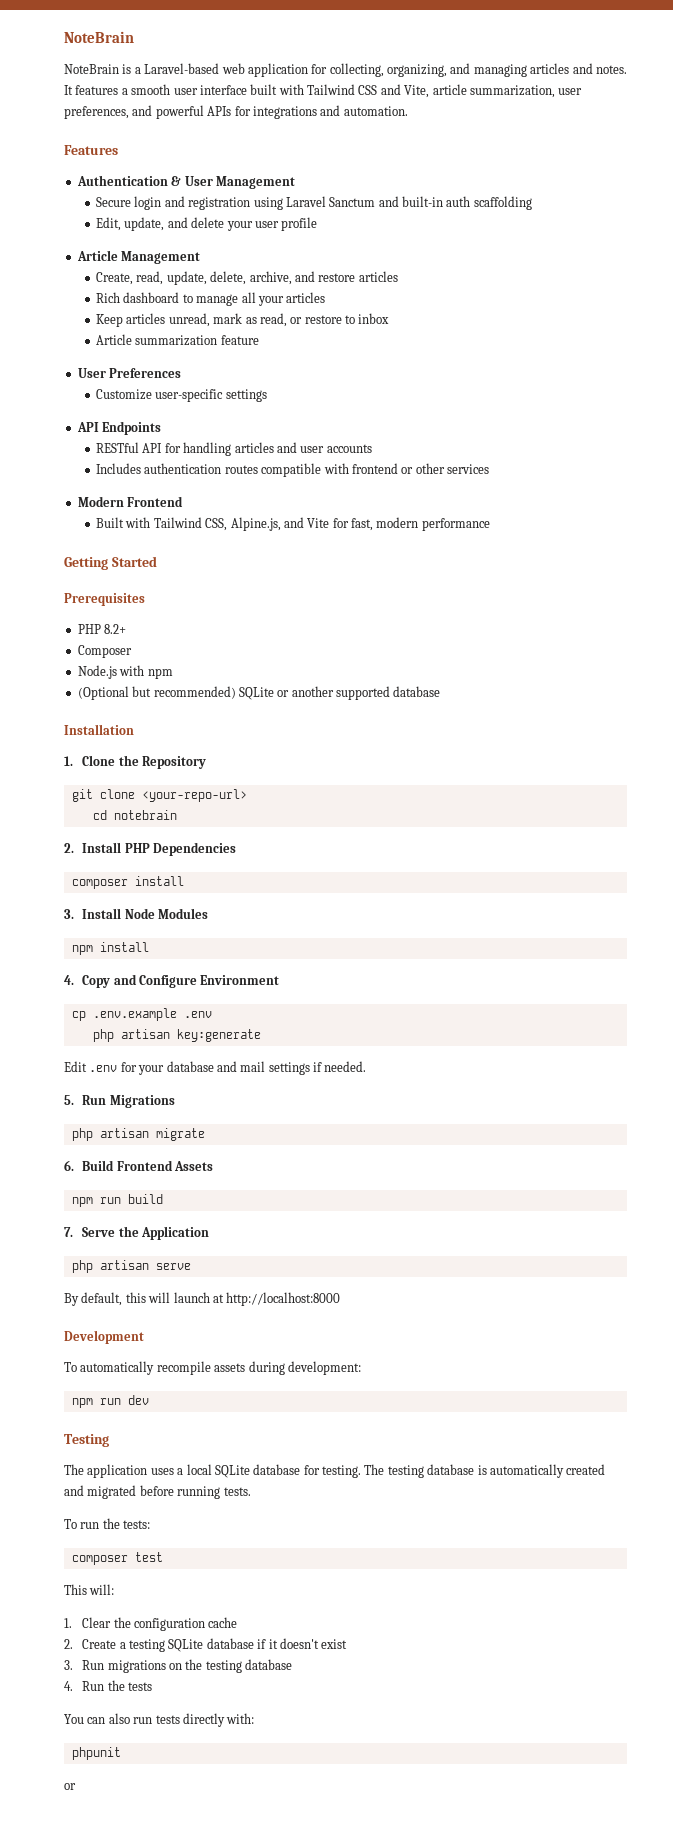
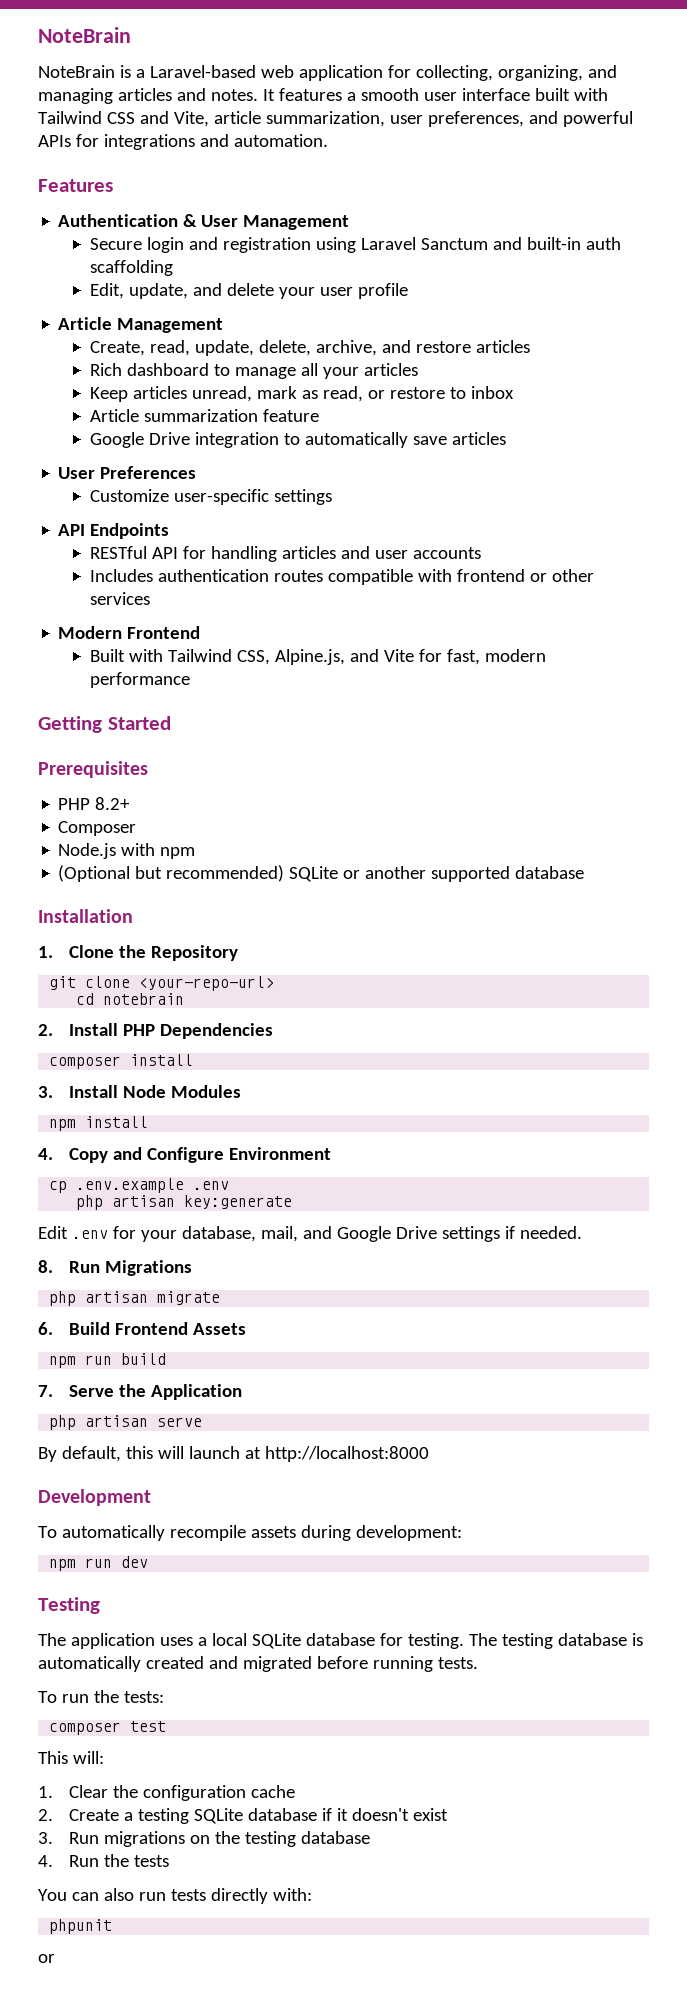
+ Google Drive integration to automatically save articles
- Edit .env for your database and mail settings if needed.
+ Edit .env for your database, mail, and Google Drive settings if needed.
- 5. Run Migrations
+ 8. Run Migrations

